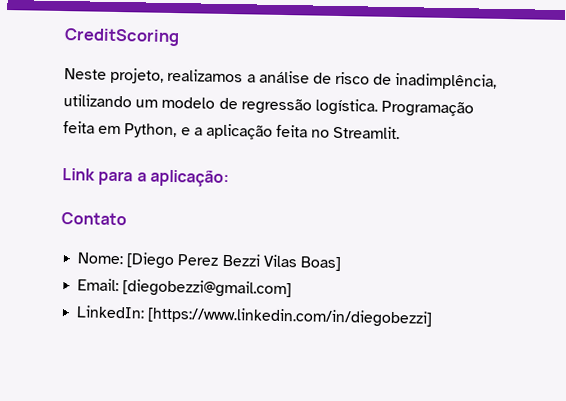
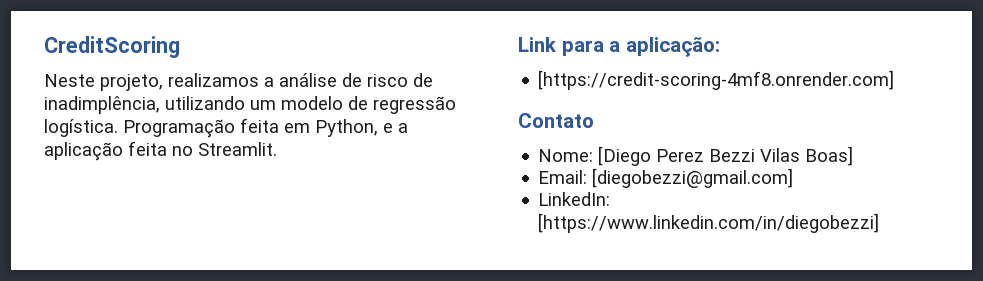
+ [https://credit-scoring-4mf8.onrender.com]

